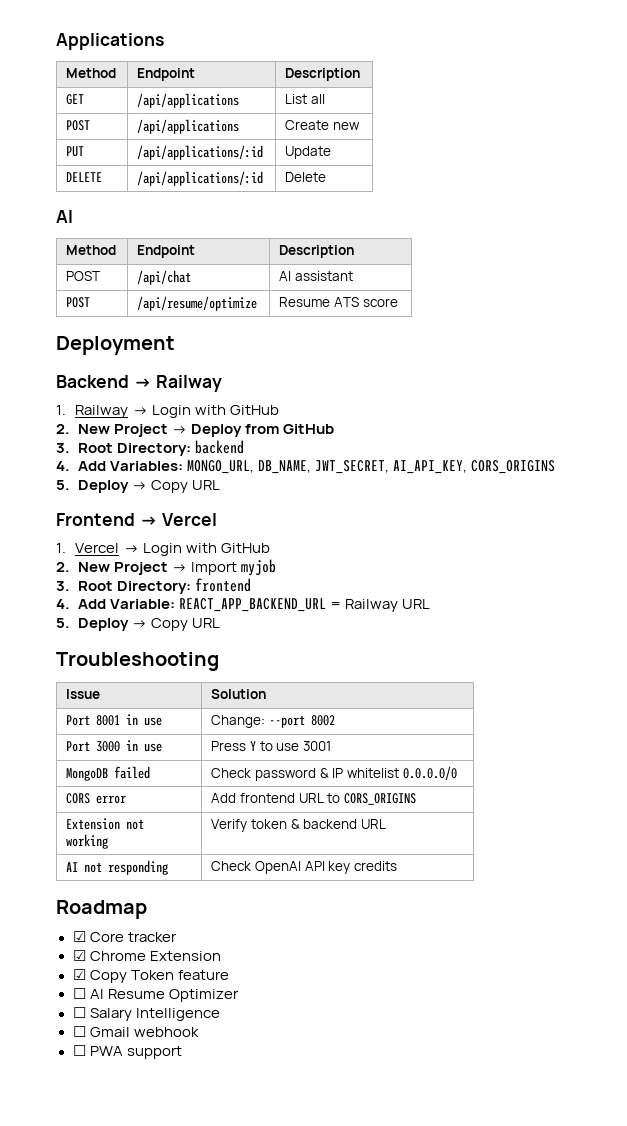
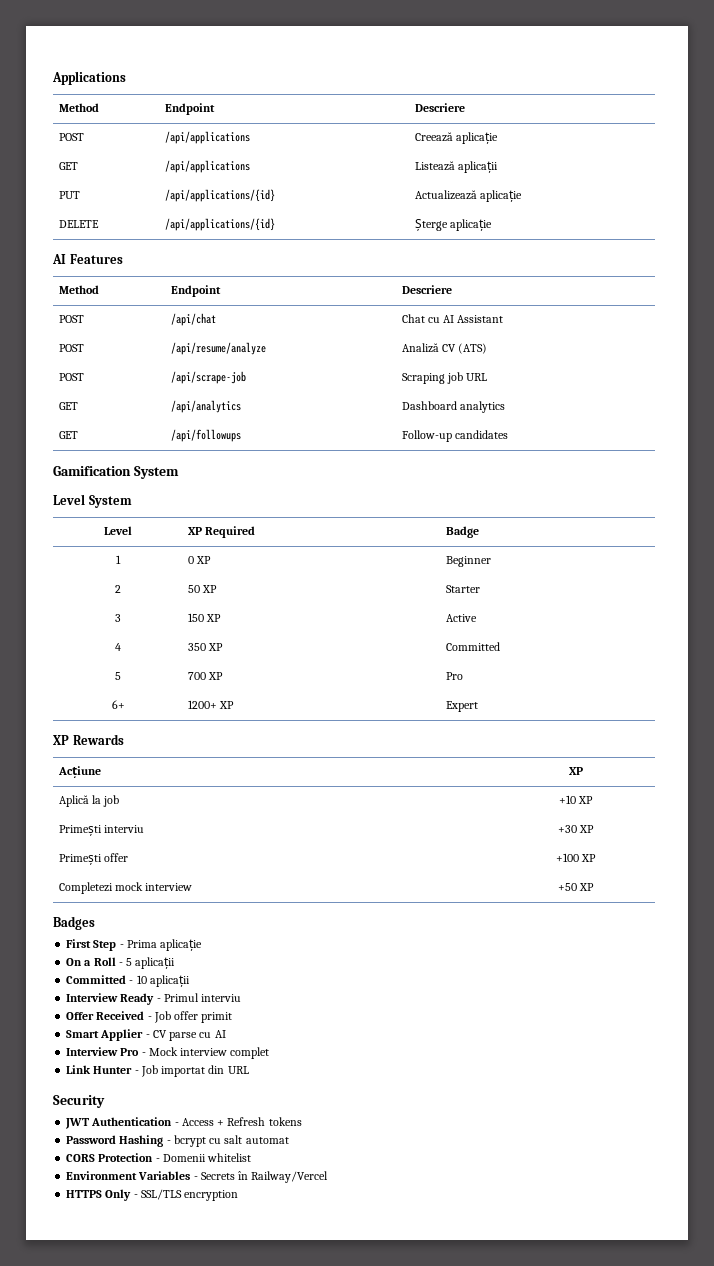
  Applications
- Method | Endpoint | Description
- GET | /api/applications | List all
- POST | /api/applications | Create new
- PUT | /api/applications/:id | Update
- DELETE | /api/applications/:id | Delete
- AI
- Method | Endpoint | Description
+ Method | Endpoint | Descriere
+ POST | /api/applications | Creează aplicație
+ GET | /api/applications | Listează aplicații
+ PUT | /api/applications/{id} | Actualizează aplicație
+ DELETE | /api/applications/{id} | Șterge aplicație
+ AI Features
+ Method | Endpoint | Descriere
- POST | /api/chat | AI assistant
- POST | /api/resume/optimize | Resume ATS score
- Deployment
- Backend → Railway
- 1. Railway → Login with GitHub
- 2. New Project → Deploy from GitHub
- 3. Root Directory: backend
- 4. Add Variables: MONGO_URL, DB_NAME, JWT_SECRET, AI_API_KEY, CORS_ORIGINS
- 5. Deploy → Copy URL
- Frontend → Vercel
- 1. Vercel → Login with GitHub
- 2. New Project → Import myjob
- 3. Root Directory: frontend
- 4. Add Variable: REACT_APP_BACKEND_URL = Railway URL
- 5. Deploy → Copy URL
- Troubleshooting
- Issue | Solution
- Port 8001 in use | Change: --port 8002
- Port 3000 in use | Press Y to use 3001
- MongoDB failed | Check password & IP whitelist 0.0.0.0/0
- CORS error | Add frontend URL to CORS_ORIGINS
- Extension not working | Verify token & backend URL
- AI not responding | Check OpenAI API key credits
- Roadmap
- ☑ Core tracker
- ☑ Chrome Extension
- ☑ Copy Token feature
- ☐ AI Resume Optimizer
- ☐ Salary Intelligence
- ☐ Gmail webhook
- ☐ PWA support
+ POST | /api/chat | Chat cu AI Assistant
+ POST | /api/resume/analyze | Analiză CV (ATS)
+ POST | /api/scrape-job | Scraping job URL
+ GET | /api/analytics | Dashboard analytics
+ GET | /api/followups | Follow-up candidates
+ Gamification System
+ Level System
+ Level | XP Required | Badge
+ 1 | 0 XP | Beginner
+ 2 | 50 XP | Starter
+ 3 | 150 XP | Active
+ 4 | 350 XP | Committed
+ 5 | 700 XP | Pro
+ 6+ | 1200+ XP | Expert
+ XP Rewards
+ Acțiune | XP
+ Aplică la job | +10 XP
+ Primești interviu | +30 XP
+ Primești offer | +100 XP
+ Completezi mock interview | +50 XP
+ Badges
+ First Step - Prima aplicație
+ On a Roll - 5 aplicații
+ Committed - 10 aplicații
+ Interview Ready - Primul interviu
+ Offer Received - Job offer primit
+ Smart Applier - CV parse cu AI
+ Interview Pro - Mock interview complet
+ Link Hunter - Job importat din URL
+ Security
+ JWT Authentication - Access + Refresh tokens
+ Password Hashing - bcrypt cu salt automat
+ CORS Protection - Domenii whitelist
+ Environment Variables - Secrets în Railway/Vercel
+ HTTPS Only - SSL/TLS encryption

